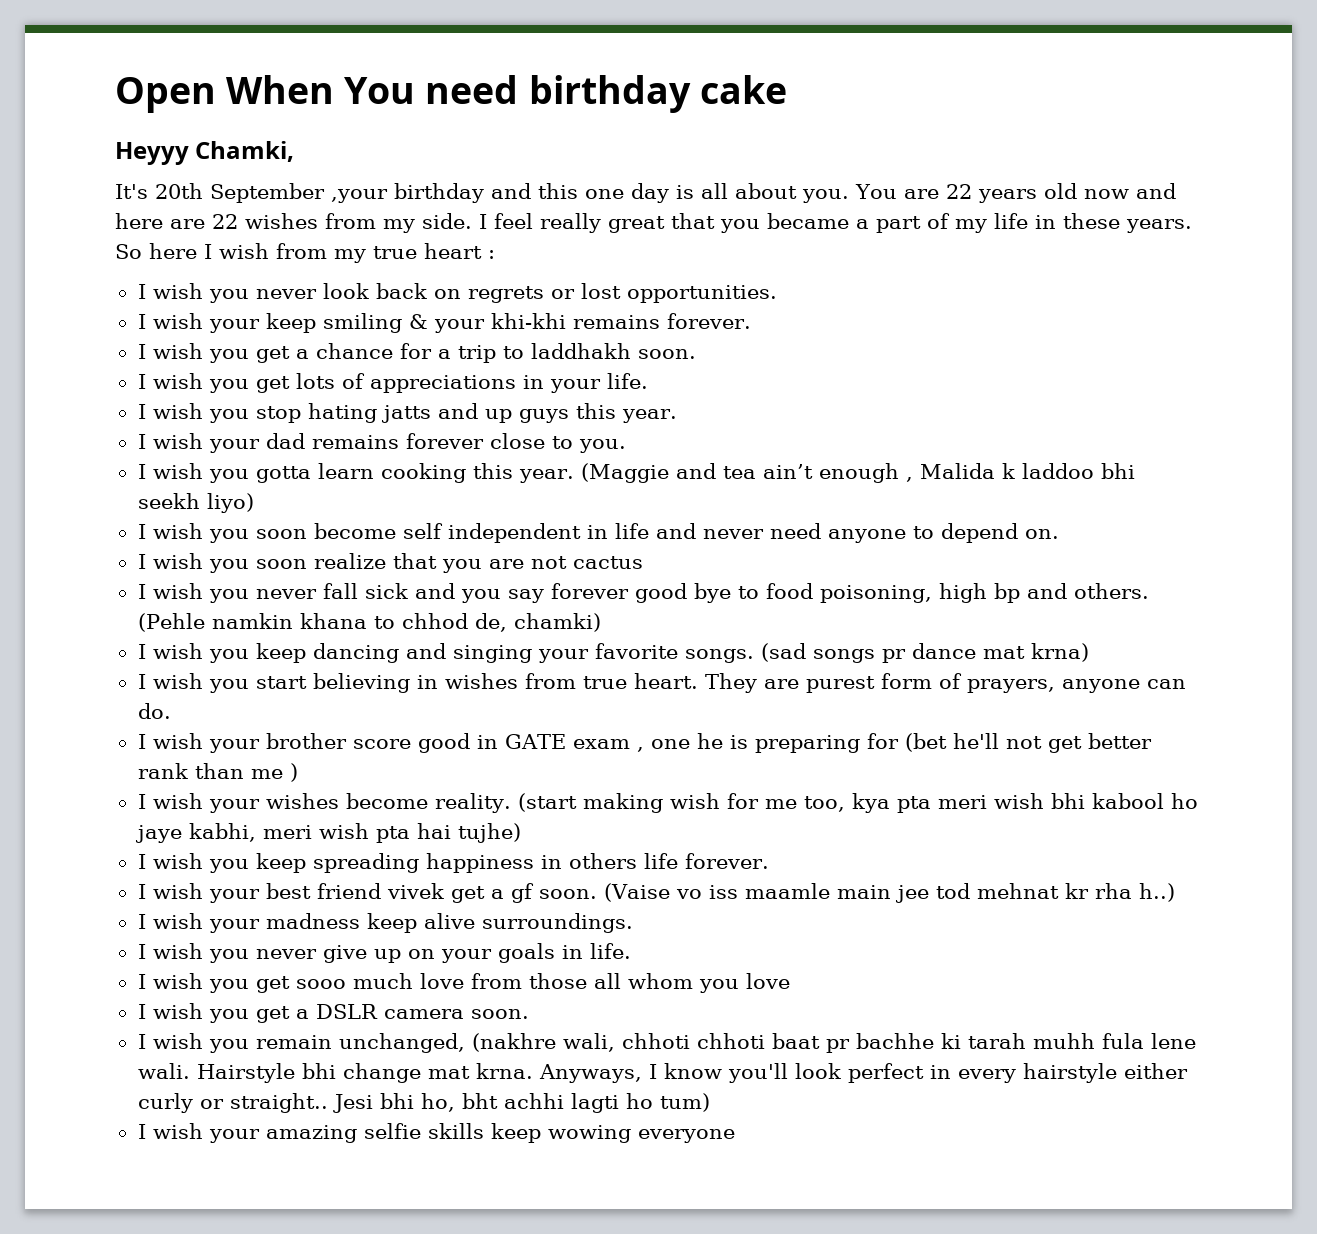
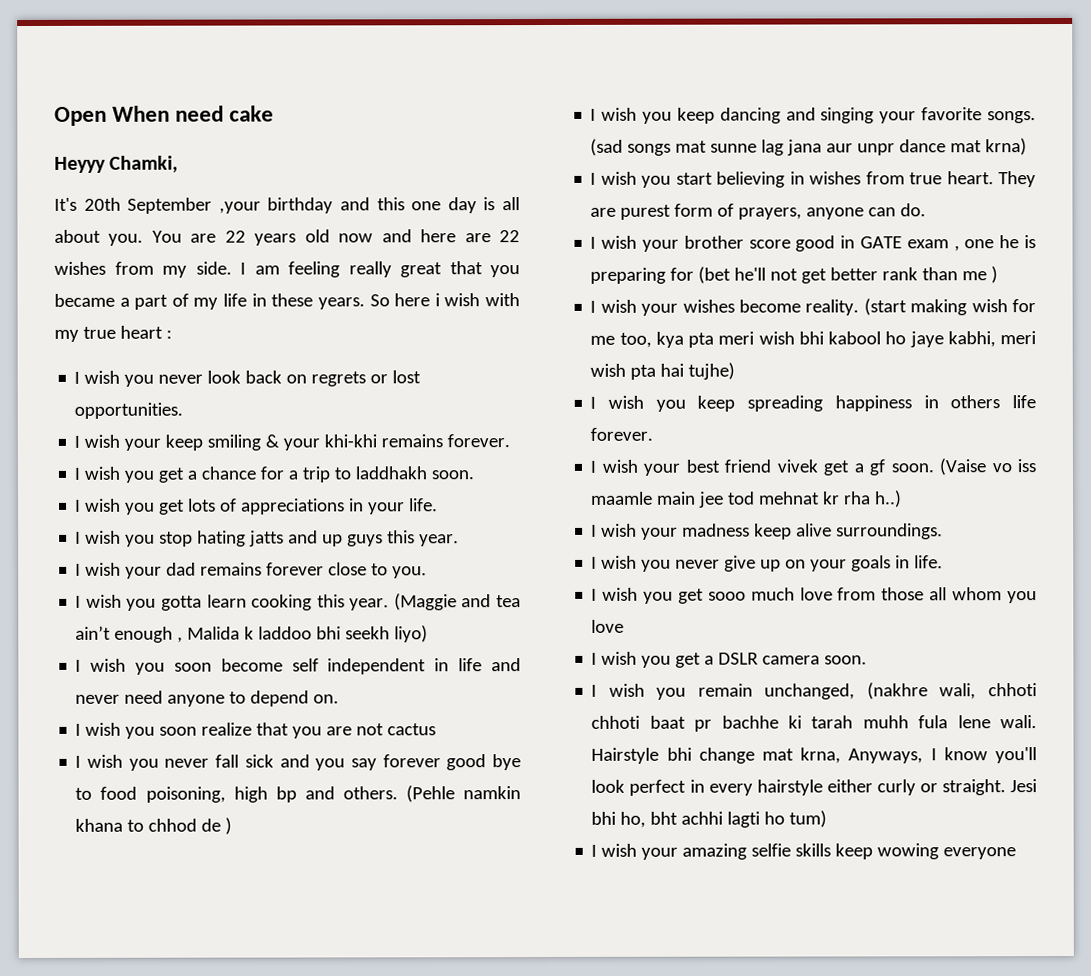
- Open When You need birthday cake
+ Open When need cake
- I feel really great that you became a part of my life in these years.
+ I am feeling really great that you became a part of my life in these years.
- So here I wish from my true heart :
+ So here i wish with my true heart :
- (Pehle namkin khana to chhod de, chamki)
+ (Pehle namkin khana to chhod de )
- (sad songs pr dance mat krna)
+ (sad songs mat sunne lag jana aur unpr dance mat krna)
- Hairstyle bhi change mat krna. Anyways, I know you'll look perfect in every hairstyle either curly or straight..
+ Hairstyle bhi change mat krna, Anyways, I know you'll look perfect in every hairstyle either curly or straight.

